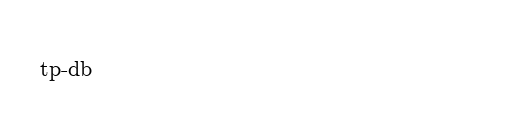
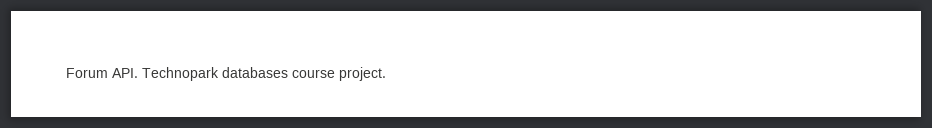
- tp-db
+ Forum API. Technopark databases course project.

